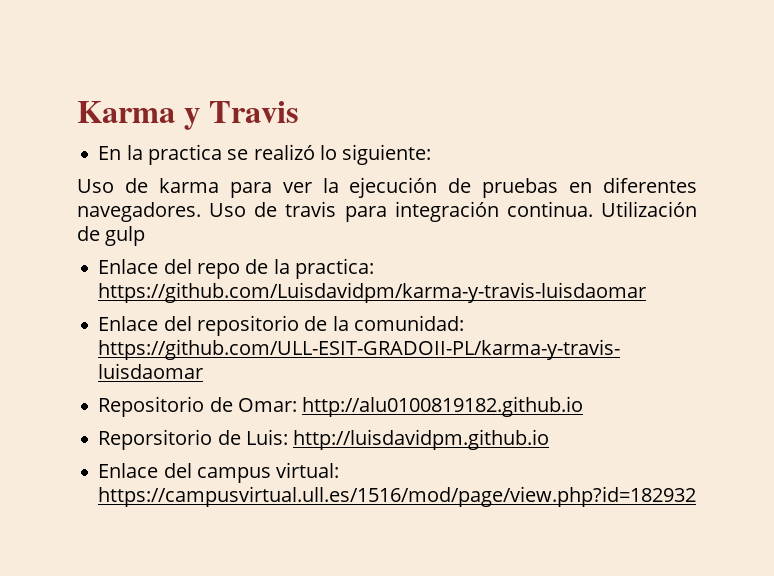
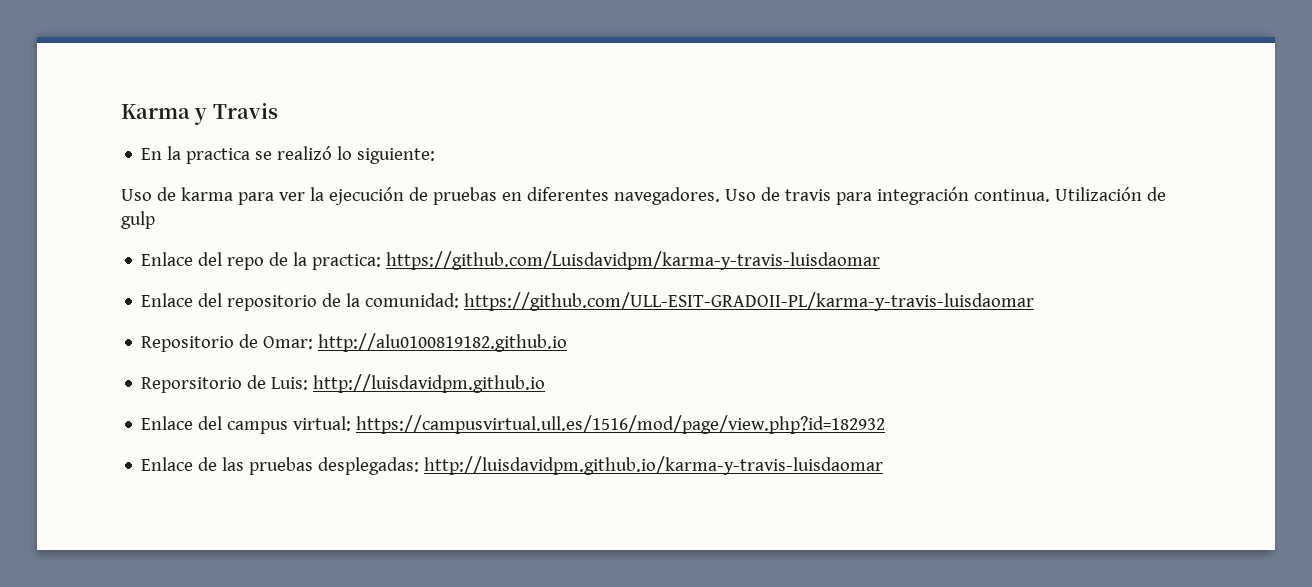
+ Enlace de las pruebas desplegadas: http://luisdavidpm.github.io/karma-y-travis-luisdaomar

